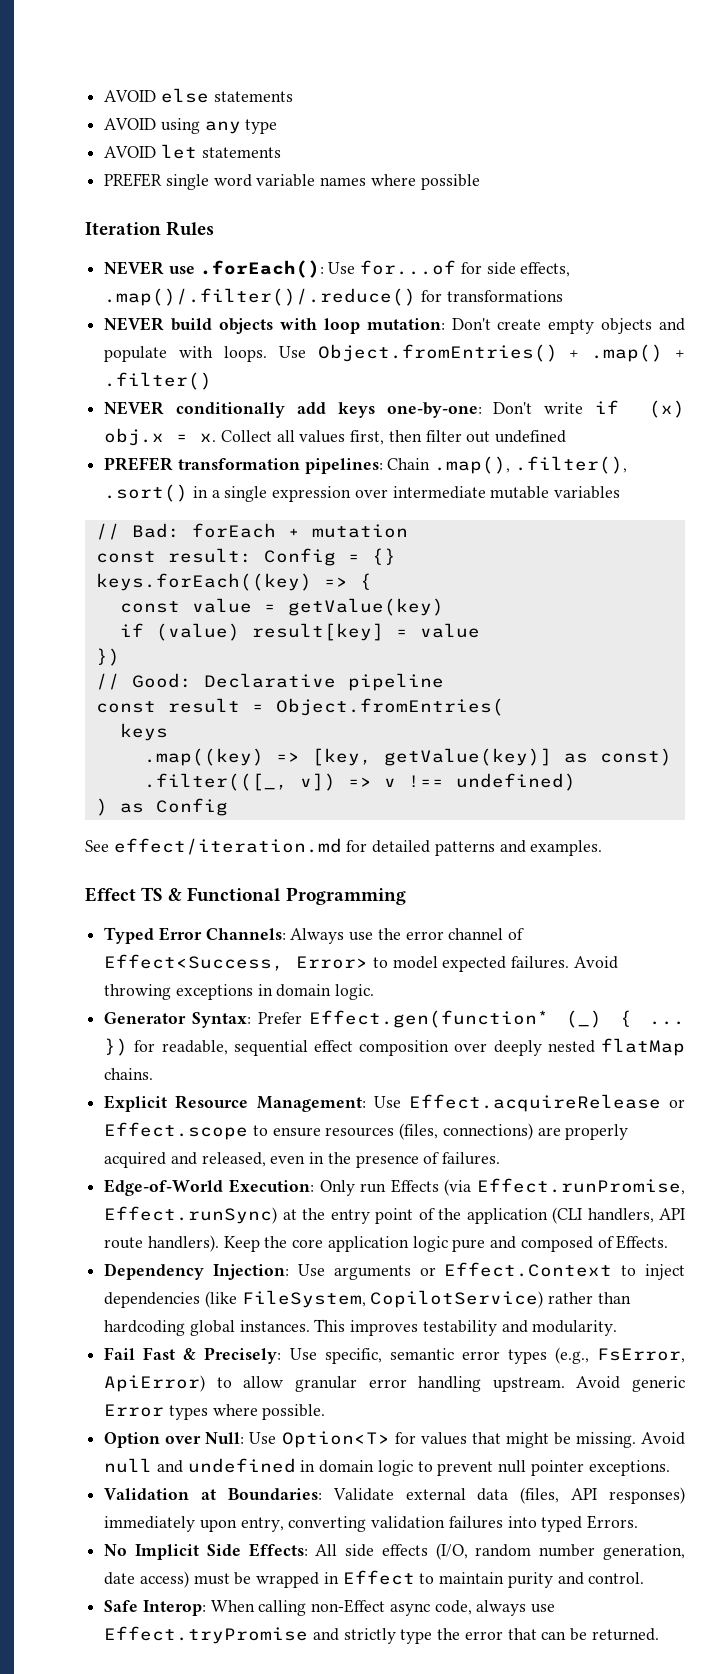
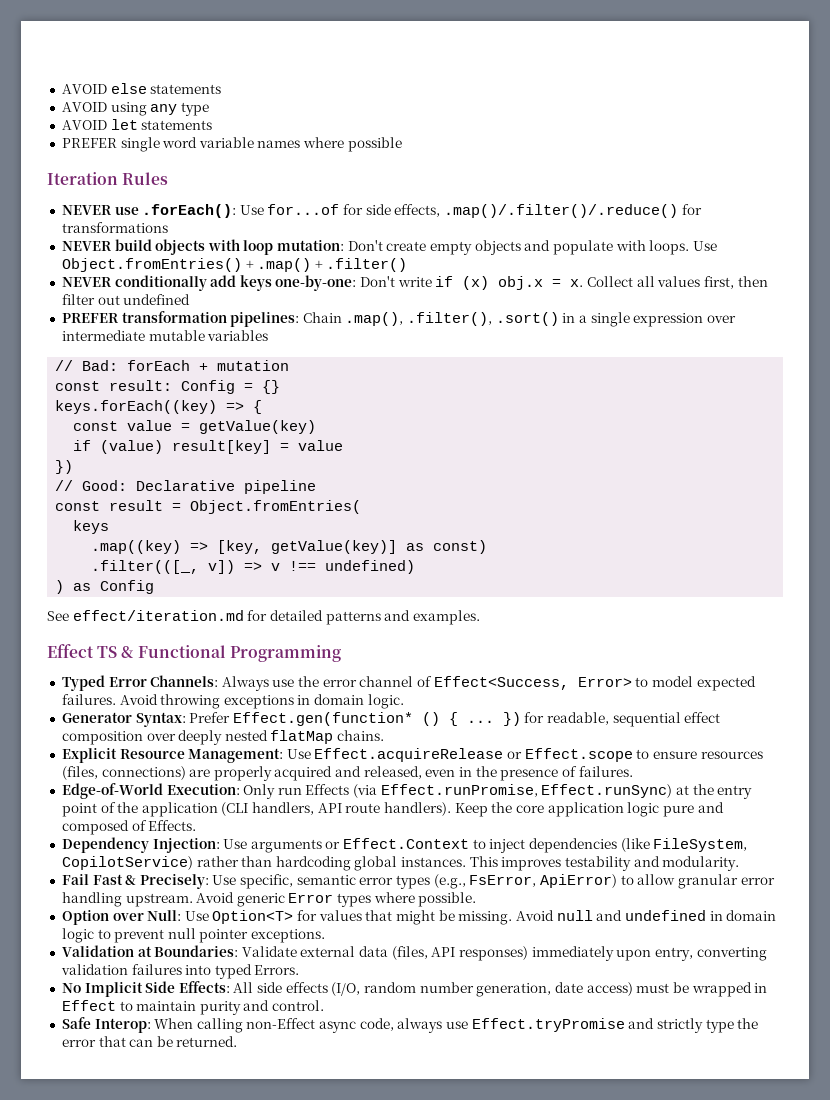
- Generator Syntax: Prefer Effect.gen(function* (_) { ...
+ Generator Syntax: Prefer Effect.gen(function* () { ...

